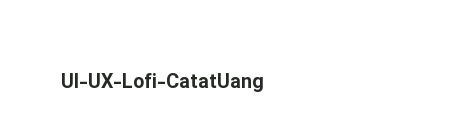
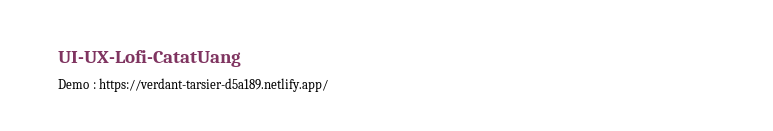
+ Demo : https://verdant-tarsier-d5a189.netlify.app/

